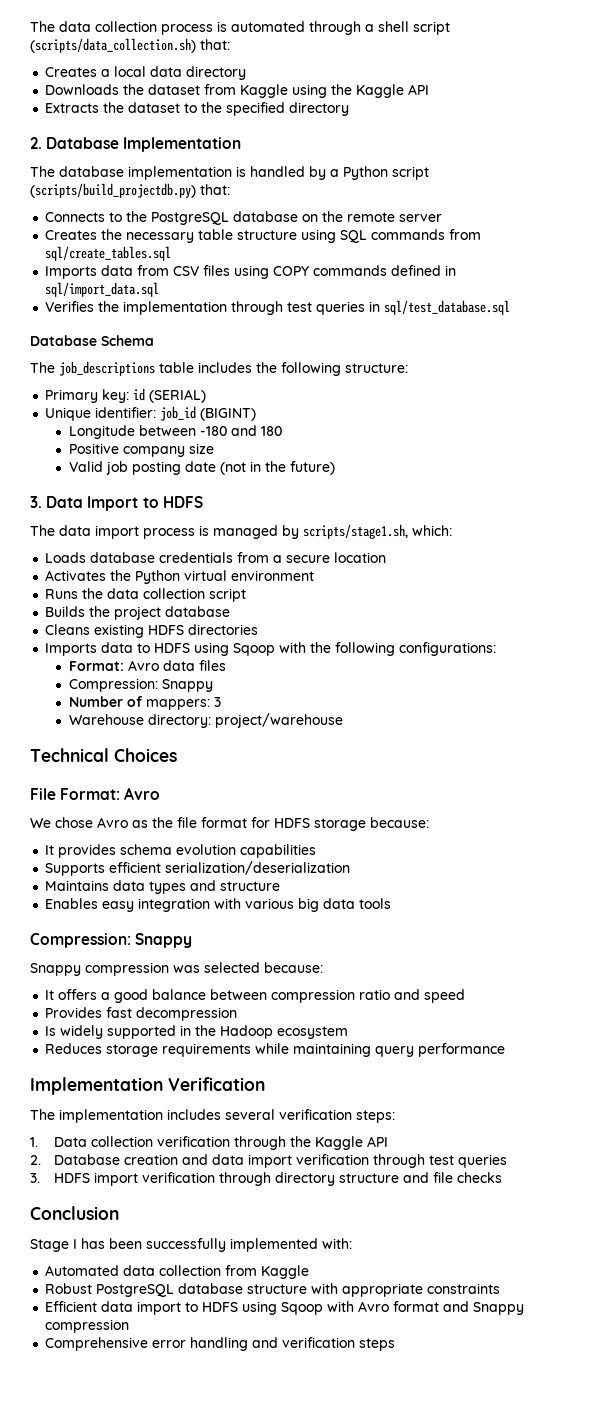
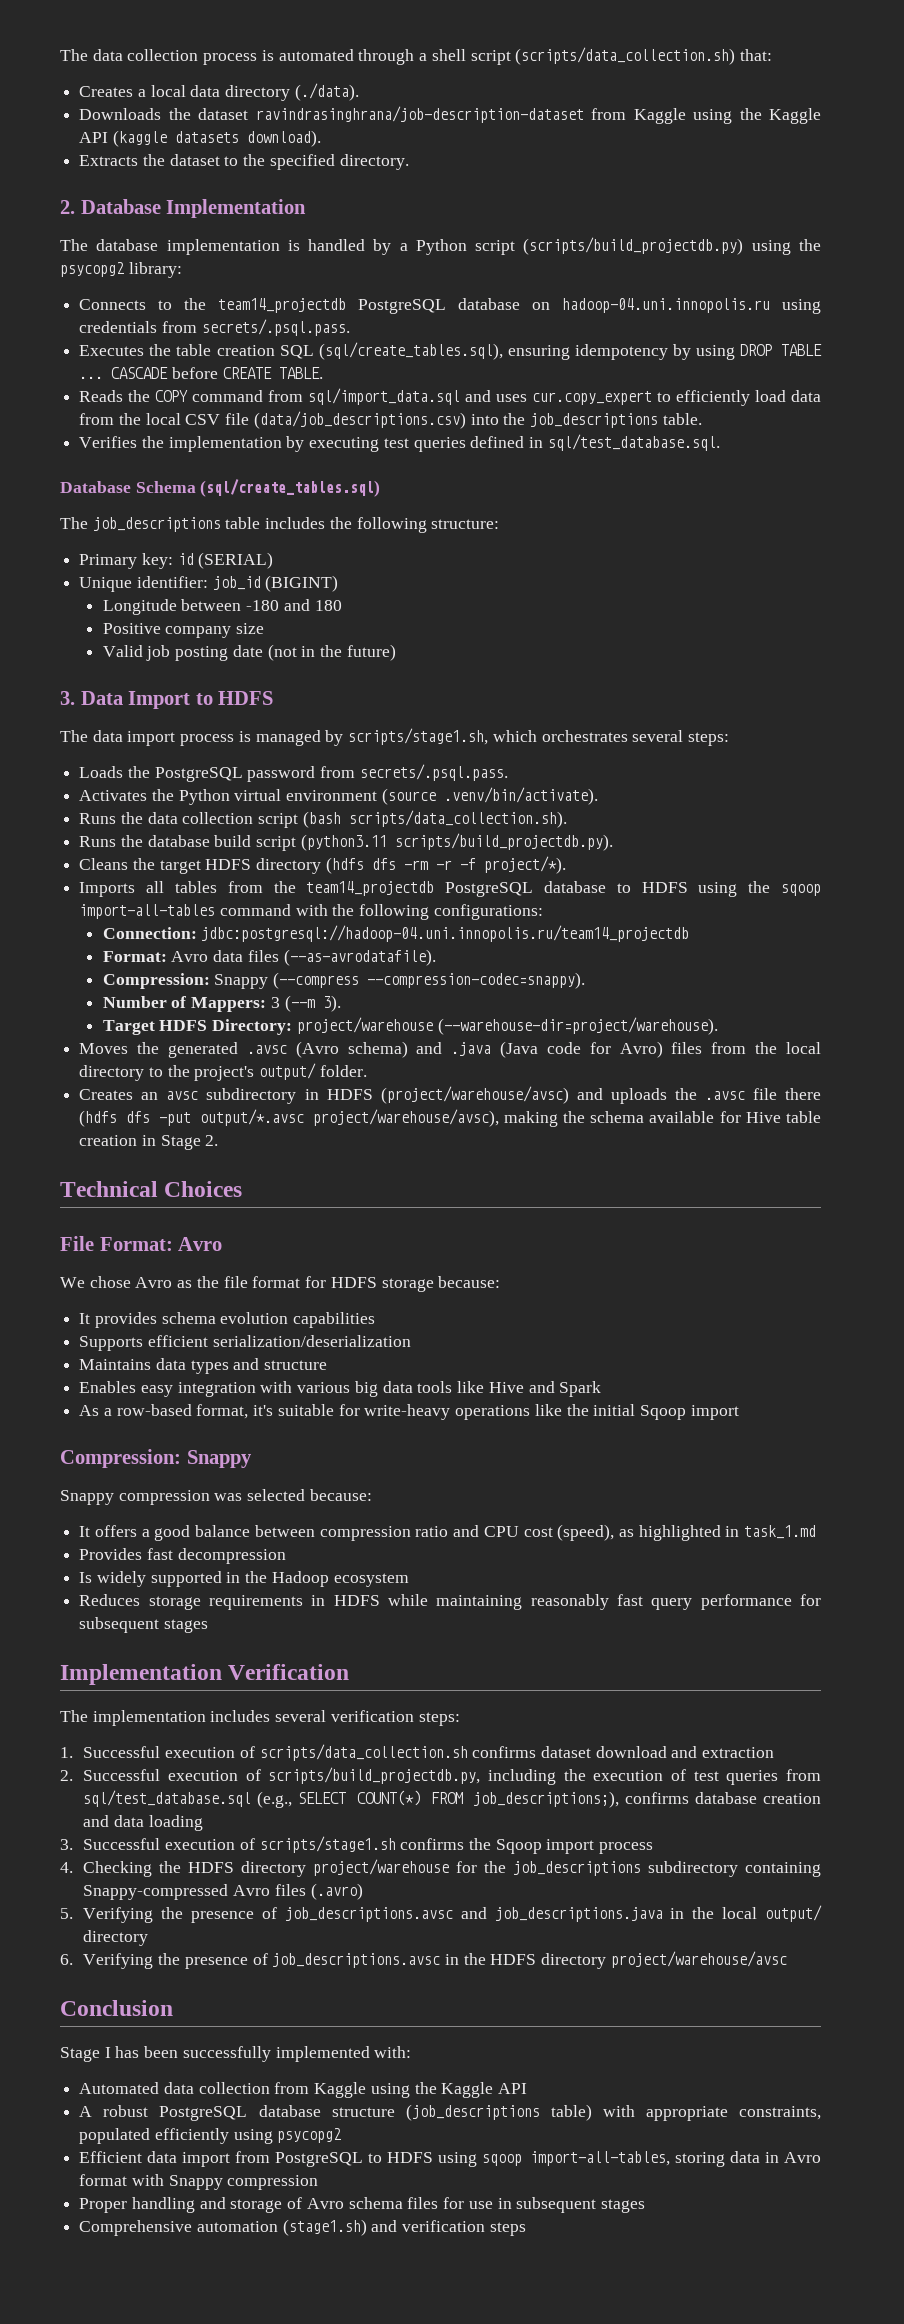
- Creates a local data directory
+ Creates a local data directory (./data).
- Downloads the dataset from Kaggle using the Kaggle API
+ Downloads the dataset ravindrasinghrana/job-description-dataset from Kaggle using the Kaggle API (kaggle datasets download).
- Extracts the dataset to the specified directory
+ Extracts the dataset to the specified directory.
- The database implementation is handled by a Python script (scripts/build_projectdb.py) that:
+ The database implementation is handled by a Python script (scripts/build_projectdb.py) using the psycopg2 library:
- Connects to the PostgreSQL database on the remote server
- Creates the necessary table structure using SQL commands from sql/create_tables.sql
- Imports data from CSV files using COPY commands defined in sql/import_data.sql
- Verifies the implementation through test queries in sql/test_database.sql
+ Connects to the team14_projectdb PostgreSQL database on hadoop-04.uni.innopolis.ru using credentials from secrets/.psql.pass.
+ Executes the table creation SQL (sql/create_tables.sql), ensuring idempotency by using DROP TABLE ... CASCADE before CREATE TABLE.
+ Reads the COPY command from sql/import_data.sql and uses cur.copy_expert to efficiently load data from the local CSV file (data/job_descriptions.csv) into the job_descriptions table.
+ Verifies the implementation by executing test queries defined in sql/test_database.sql.
- Database Schema
+ Database Schema (sql/create_tables.sql)
- The data import process is managed by scripts/stage1.sh, which:
- Loads database credentials from a secure location
+ The data import process is managed by scripts/stage1.sh, which orchestrates several steps:
+ Loads the PostgreSQL password from secrets/.psql.pass.
- Activates the Python virtual environment
+ Activates the Python virtual environment (source .venv/bin/activate).
- Runs the data collection script
- Builds the project database
- Cleans existing HDFS directories
- Imports data to HDFS using Sqoop with the following configurations:
+ Runs the data collection script (bash scripts/data_collection.sh).
+ Runs the database build script (python3.11 scripts/build_projectdb.py).
+ Cleans the target HDFS directory (hdfs dfs -rm -r -f project/*).
+ Imports all tables from the team14_projectdb PostgreSQL database to HDFS using the sqoop import-all-tables command with the following configurations:
+ Connection: jdbc:postgresql://hadoop-04.uni.innopolis.ru/team14_projectdb
- Format: Avro data files
- Compression: Snappy
+ Format: Avro data files (--as-avrodatafile).
+ Compression: Snappy (--compress --compression-codec=snappy).
- Number of mappers: 3
- Warehouse directory: project/warehouse
+ Number of Mappers: 3 (--m 3).
+ Target HDFS Directory: project/warehouse (--warehouse-dir=project/warehouse).
+ Moves the generated .avsc (Avro schema) and .java (Java code for Avro) files from the local directory to the project's output/ folder.
+ Creates an avsc subdirectory in HDFS (project/warehouse/avsc) and uploads the .avsc file there (hdfs dfs -put output/*.avsc project/warehouse/avsc), making the schema available for Hive table creation in Stage 2.
- Enables easy integration with various big data tools
+ Enables easy integration with various big data tools like Hive and Spark
+ As a row-based format, it's suitable for write-heavy operations like the initial Sqoop import
- It offers a good balance between compression ratio and speed
+ It offers a good balance between compression ratio and CPU cost (speed), as highlighted in task_1.md
- Reduces storage requirements while maintaining query performance
+ Reduces storage requirements in HDFS while maintaining reasonably fast query performance for subsequent stages
- 1. Data collection verification through the Kaggle API
- 2. Database creation and data import verification through test queries
- 3. HDFS import verification through directory structure and file checks
+ 1. Successful execution of scripts/data_collection.sh confirms dataset download and extraction
+ 2. Successful execution of scripts/build_projectdb.py, including the execution of test queries from sql/test_database.sql (e.g., SELECT COUNT(*) FROM job_descriptions;), confirms database creation and data loading
+ 3. Successful execution of scripts/stage1.sh confirms the Sqoop import process
+ 4. Checking the HDFS directory project/warehouse for the job_descriptions subdirectory containing Snappy-compressed Avro files (.avro)
+ 5. Verifying the presence of job_descriptions.avsc and job_descriptions.java in the local output/ directory
+ 6. Verifying the presence of job_descriptions.avsc in the HDFS directory project/warehouse/avsc
- Automated data collection from Kaggle
- Robust PostgreSQL database structure with appropriate constraints
+ Automated data collection from Kaggle using the Kaggle API
+ A robust PostgreSQL database structure (job_descriptions table) with appropriate constraints, populated efficiently using psycopg2
- Efficient data import to HDFS using Sqoop with Avro format and Snappy compression
+ Efficient data import from PostgreSQL to HDFS using sqoop import-all-tables, storing data in Avro format with Snappy compression
+ Proper handling and storage of Avro schema files for use in subsequent stages
- Comprehensive error handling and verification steps
+ Comprehensive automation (stage1.sh) and verification steps

